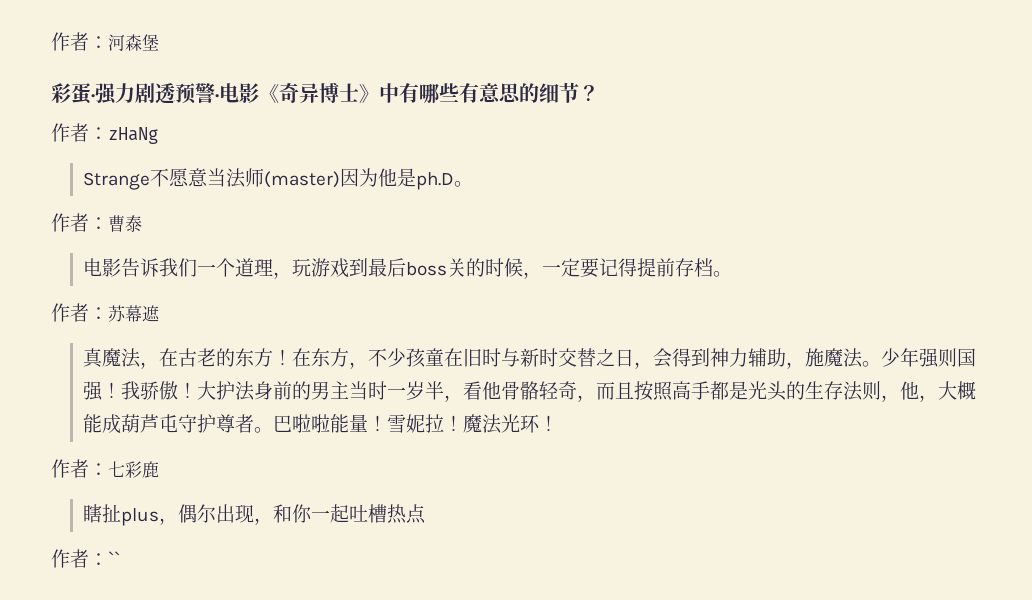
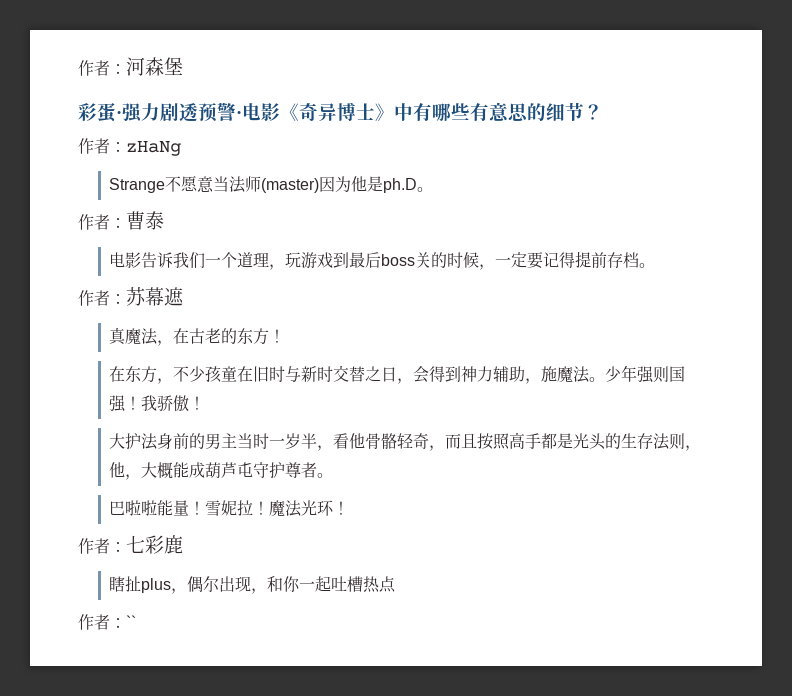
- 真魔法，在古老的东方！在东方，不少孩童在旧时与新时交替之日，会得到神力辅助，施魔法。
+ 真魔法，在古老的东方！
+ 在东方，不少孩童在旧时与新时交替之日，会得到神力辅助，施魔法。
- 我骄傲！大护法身前的男主当时一岁半，看他骨骼轻奇，而且按照高手都是光头的生存法则，他，大概能成葫芦屯守护尊者。巴啦啦能量！
+ 我骄傲！
+ 大护法身前的男主当时一岁半，看他骨骼轻奇，而且按照高手都是光头的生存法则，他，大概能成葫芦屯守护尊者。
+ 巴啦啦能量！

